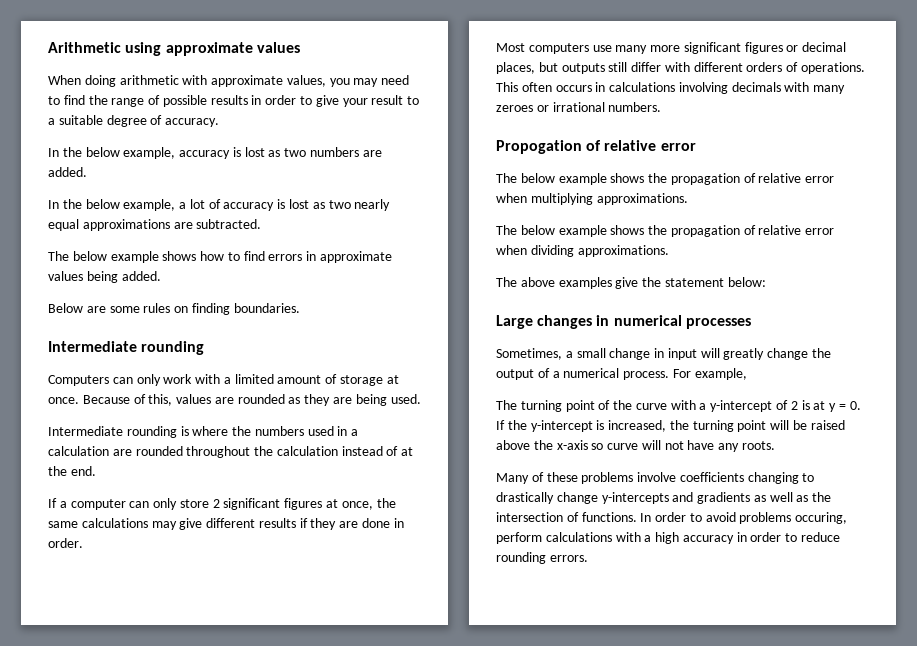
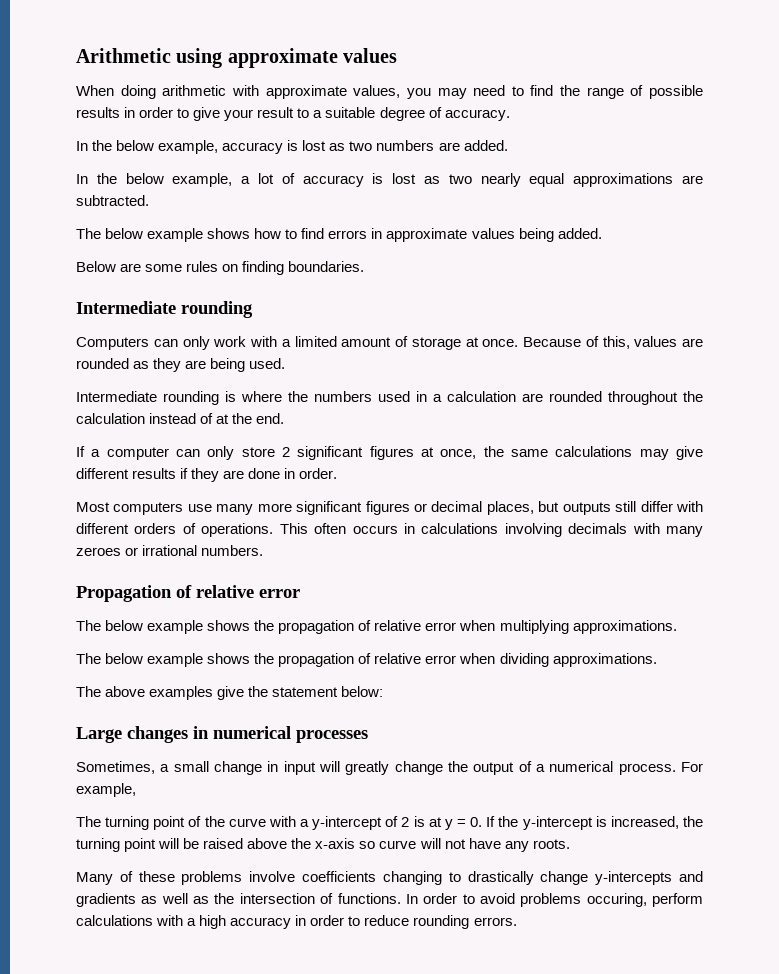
- Propogation of relative error
+ Propagation of relative error

